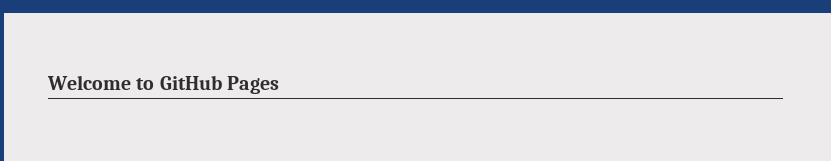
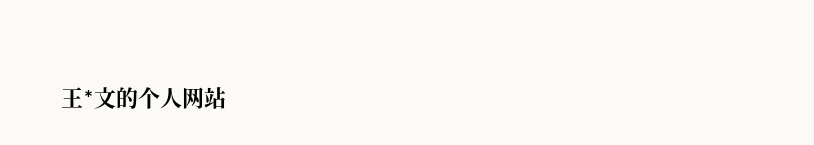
- Welcome to GitHub Pages
+ 王*文的个人网站

